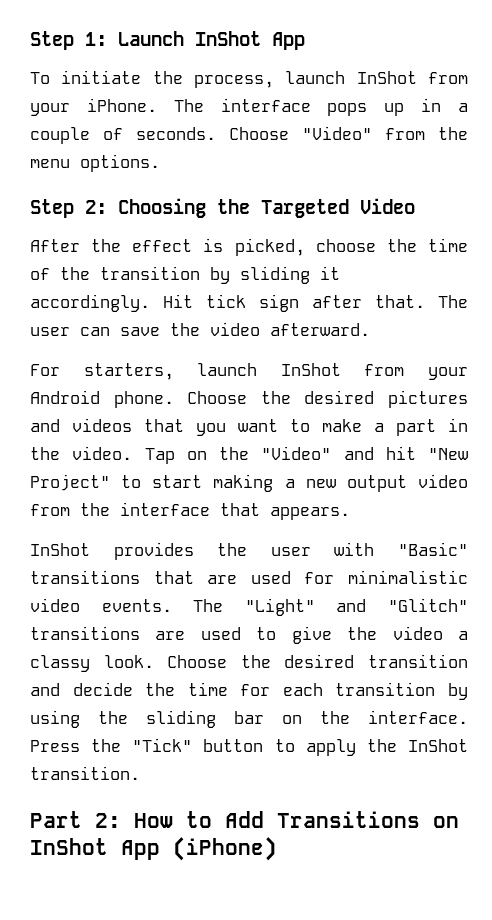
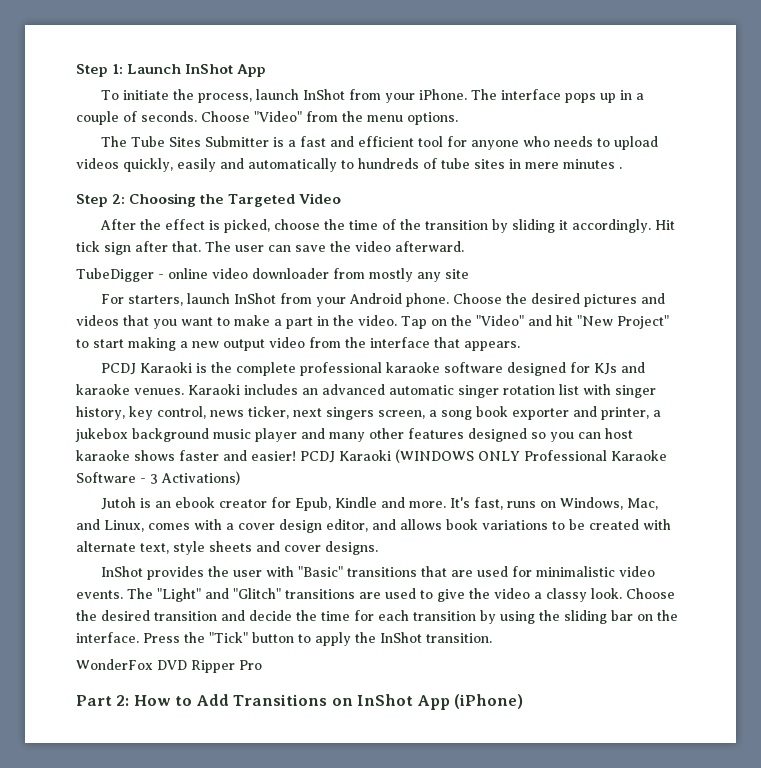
+ The Tube Sites Submitter is a fast and efficient tool for anyone who needs to upload videos quickly, easily and automatically to hundreds of tube sites in mere minutes .
+ TubeDigger - online video downloader from mostly any site
+ PCDJ Karaoki is the complete professional karaoke software designed for KJs and karaoke venues. Karaoki includes an advanced automatic singer rotation list with singer history, key control, news ticker, next singers screen, a song book exporter and printer, a jukebox background music player and many other features designed so you can host karaoke shows faster and easier! PCDJ Karaoki (WINDOWS ONLY Professional Karaoke Software - 3 Activations)
+ Jutoh is an ebook creator for Epub, Kindle and more. It's fast, runs on Windows, Mac, and Linux, comes with a cover design editor, and allows book variations to be created with alternate text, style sheets and cover designs.
+ WonderFox DVD Ripper Pro

